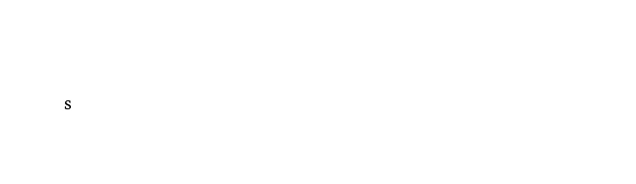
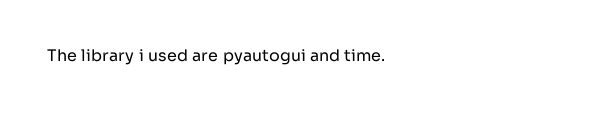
- s
+ The library i used are pyautogui and time.

